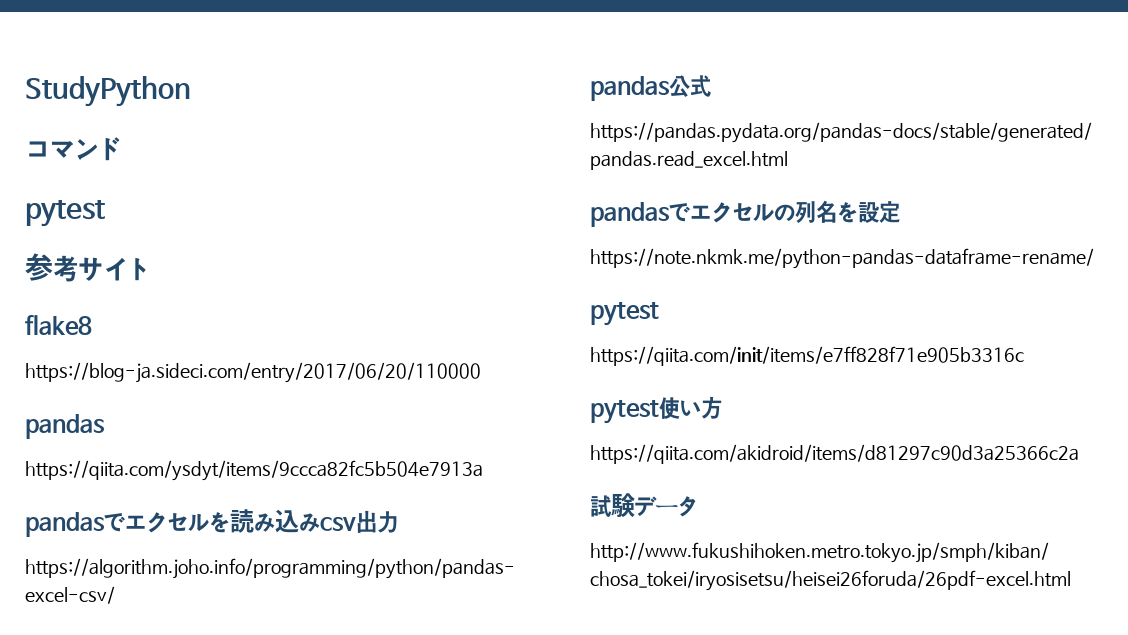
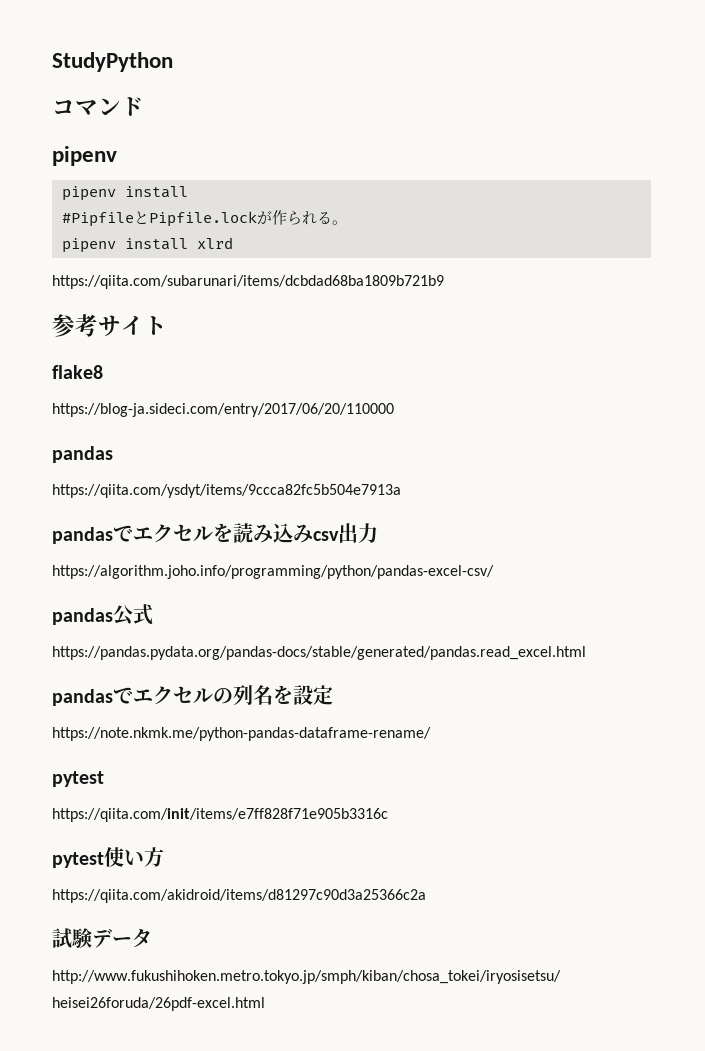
  コマンド
- pytest
+ pipenv
+ pipenv install
+ #PipfileとPipfile.lockが作られる。
+ pipenv install xlrd
+ https://qiita.com/subarunari/items/dcbdad68ba1809b721b9

